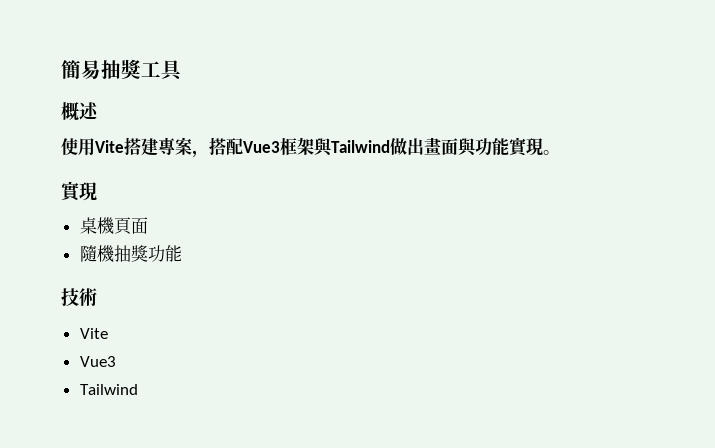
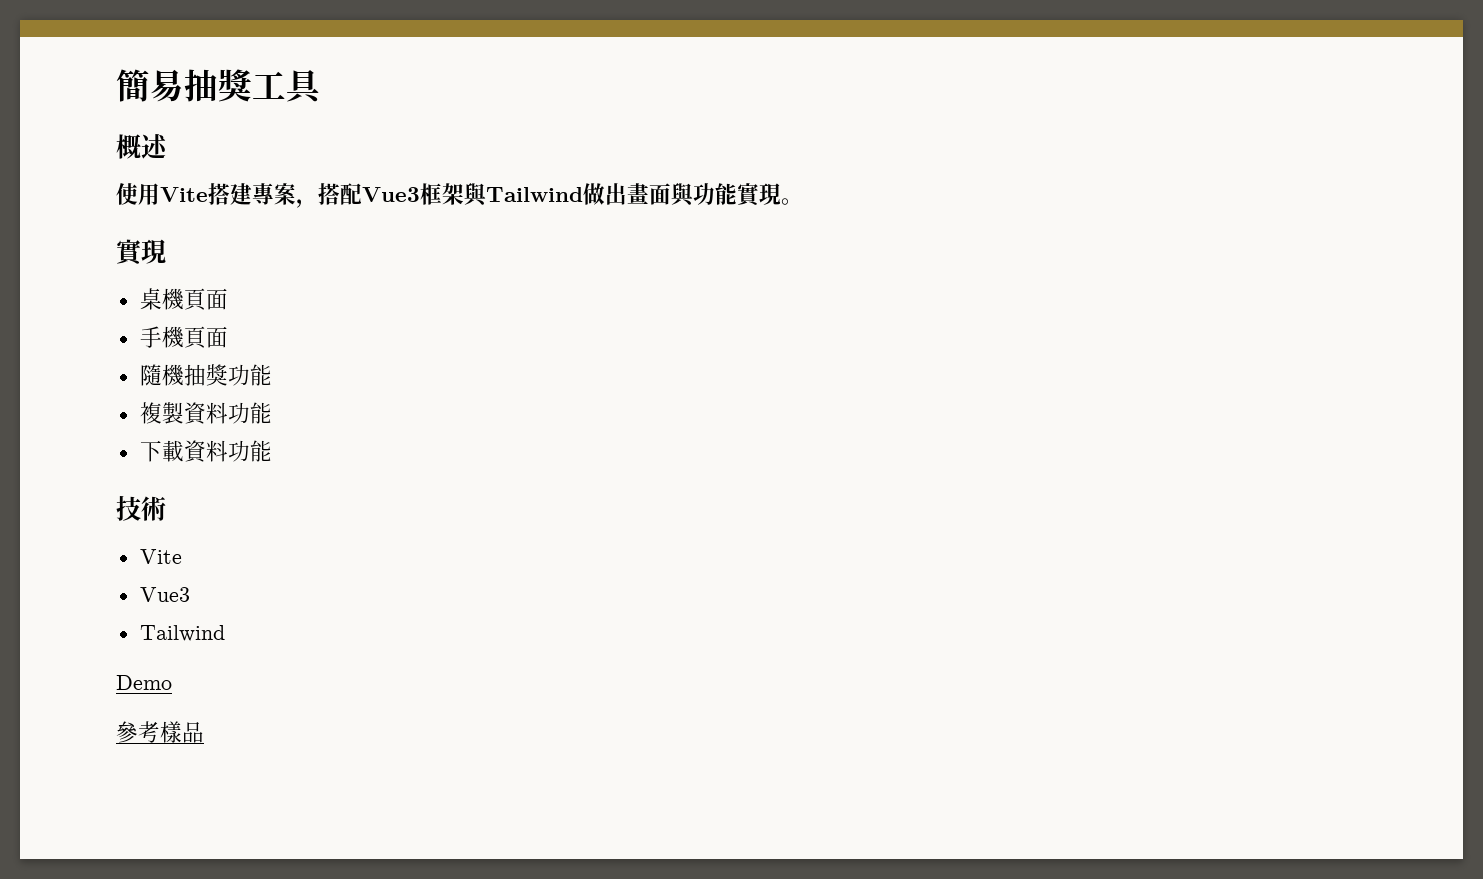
+ 手機頁面
+ 複製資料功能
+ 下載資料功能
+ Demo
+ 參考樣品

